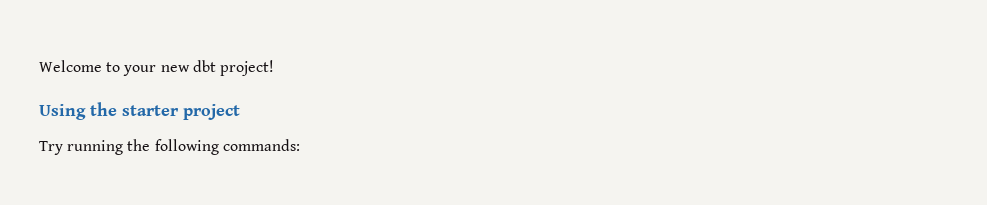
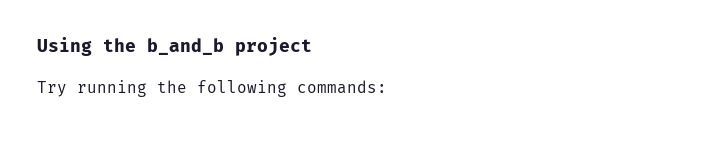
- Welcome to your new dbt project!
- Using the starter project
+ Using the b_and_b project

